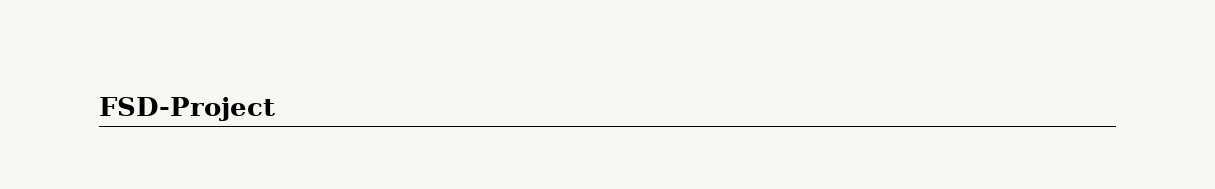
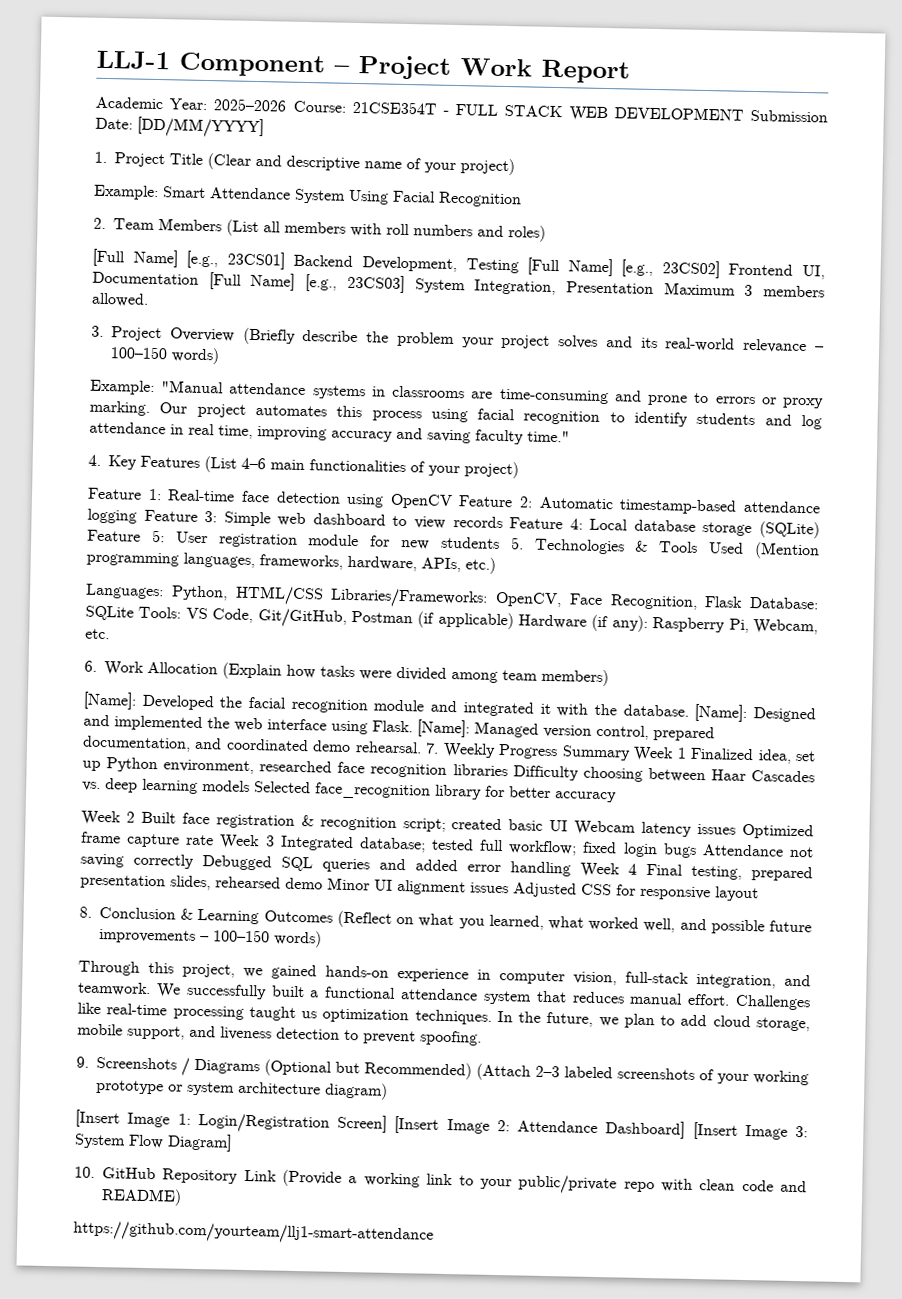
- FSD-Project
+ LLJ-1 Component – Project Work Report
+ Academic Year: 2025–2026 Course: 21CSE354T - FULL STACK WEB DEVELOPMENT Submission Date: [DD/MM/YYYY]
+ 1. Project Title (Clear and descriptive name of your project)
+ Example: Smart Attendance System Using Facial Recognition
+ 2. Team Members (List all members with roll numbers and roles)
+ [Full Name] [e.g., 23CS01] Backend Development, Testing [Full Name] [e.g., 23CS02] Frontend UI, Documentation [Full Name] [e.g., 23CS03] System Integration, Presentation Maximum 3 members allowed.
+ 3. Project Overview (Briefly describe the problem your project solves and its real-world relevance – 100–150 words)
+ Example: "Manual attendance systems in classrooms are time-consuming and prone to errors or proxy marking. Our project automates this process using facial recognition to identify students and log attendance in real time, improving accuracy and saving faculty time."
+ 4. Key Features (List 4–6 main functionalities of your project)
+ Feature 1: Real-time face detection using OpenCV Feature 2: Automatic timestamp-based attendance logging Feature 3: Simple web dashboard to view records Feature 4: Local database storage (SQLite) Feature 5: User registration module for new students 5. Technologies & Tools Used (Mention programming languages, frameworks, hardware, APIs, etc.)
+ Languages: Python, HTML/CSS Libraries/Frameworks: OpenCV, Face Recognition, Flask Database: SQLite Tools: VS Code, Git/GitHub, Postman (if applicable) Hardware (if any): Raspberry Pi, Webcam, etc.
+ 6. Work Allocation (Explain how tasks were divided among team members)
+ [Name]: Developed the facial recognition module and integrated it with the database. [Name]: Designed and implemented the web interface using Flask. [Name]: Managed version control, prepared documentation, and coordinated demo rehearsal. 7. Weekly Progress Summary Week 1 Finalized idea, set up Python environment, researched face recognition libraries Difficulty choosing between Haar Cascades vs. deep learning models Selected face_recognition library for better accuracy
+ Week 2 Built face registration & recognition script; created basic UI Webcam latency issues Optimized frame capture rate Week 3 Integrated database; tested full workflow; fixed login bugs Attendance not saving correctly Debugged SQL queries and added error handling Week 4 Final testing, prepared presentation slides, rehearsed demo Minor UI alignment issues Adjusted CSS for responsive layout
+ 8. Conclusion & Learning Outcomes (Reflect on what you learned, what worked well, and possible future improvements – 100–150 words)
+ Through this project, we gained hands-on experience in computer vision, full-stack integration, and teamwork. We successfully built a functional attendance system that reduces manual effort. Challenges like real-time processing taught us optimization techniques. In the future, we plan to add cloud storage, mobile support, and liveness detection to prevent spoofing.
+ 9. Screenshots / Diagrams (Optional but Recommended) (Attach 2–3 labeled screenshots of your working prototype or system architecture diagram)
+ [Insert Image 1: Login/Registration Screen] [Insert Image 2: Attendance Dashboard] [Insert Image 3: System Flow Diagram]
+ 10. GitHub Repository Link (Provide a working link to your public/private repo with clean code and README)
+ https://github.com/yourteam/llj1-smart-attendance

